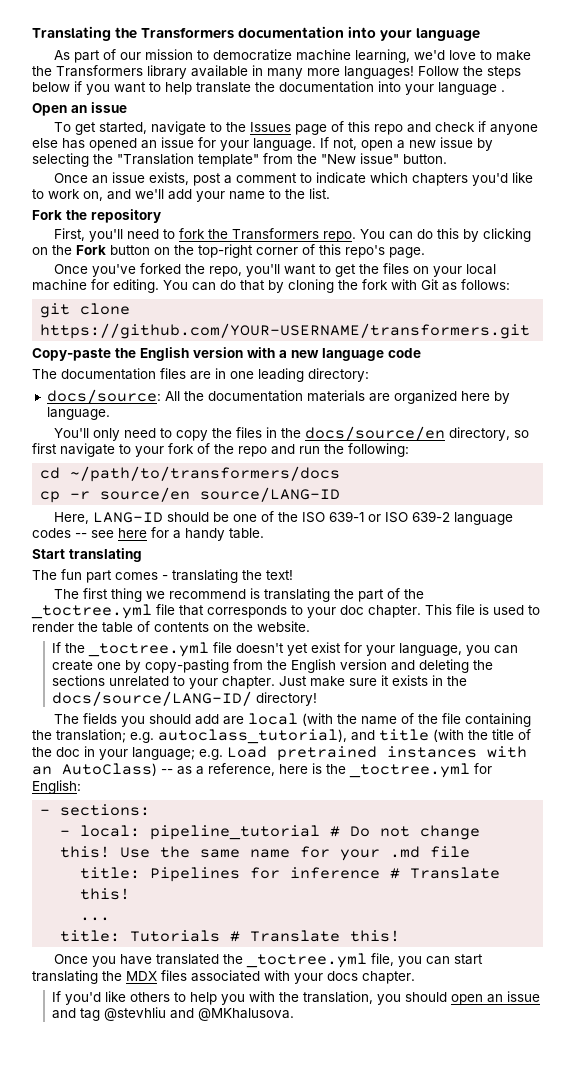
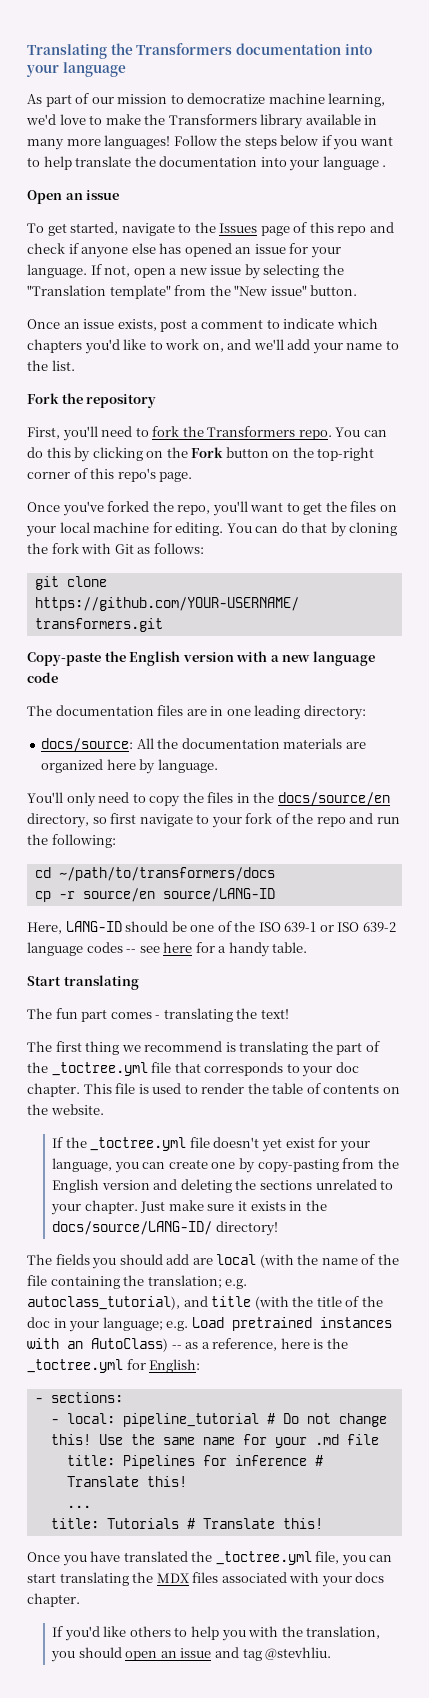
- If you'd like others to help you with the translation, you should open an issue and tag @stevhliu and @MKhalusova.
+ If you'd like others to help you with the translation, you should open an issue and tag @stevhliu.

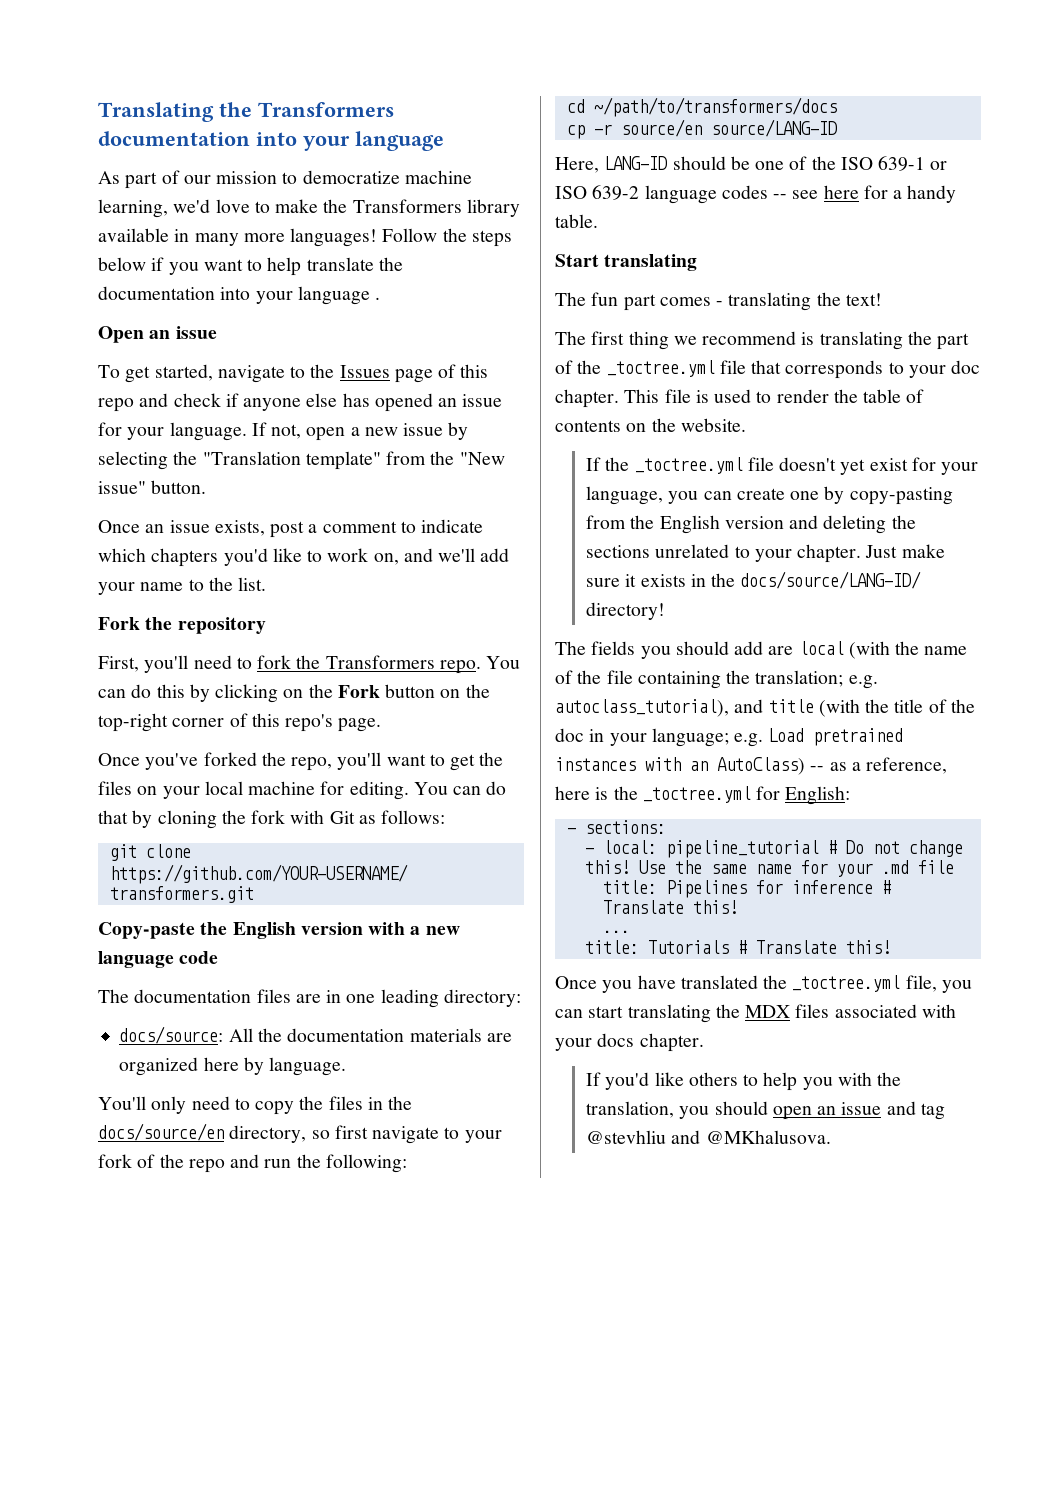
- If you'd like others to help you with the translation, you should open an issue and tag @stevhliu.
+ If you'd like others to help you with the translation, you should open an issue and tag @stevhliu and @MKhalusova.

